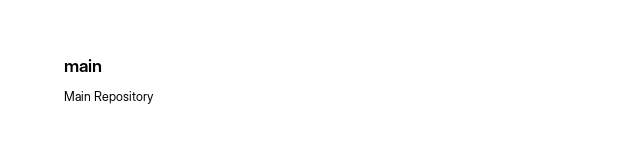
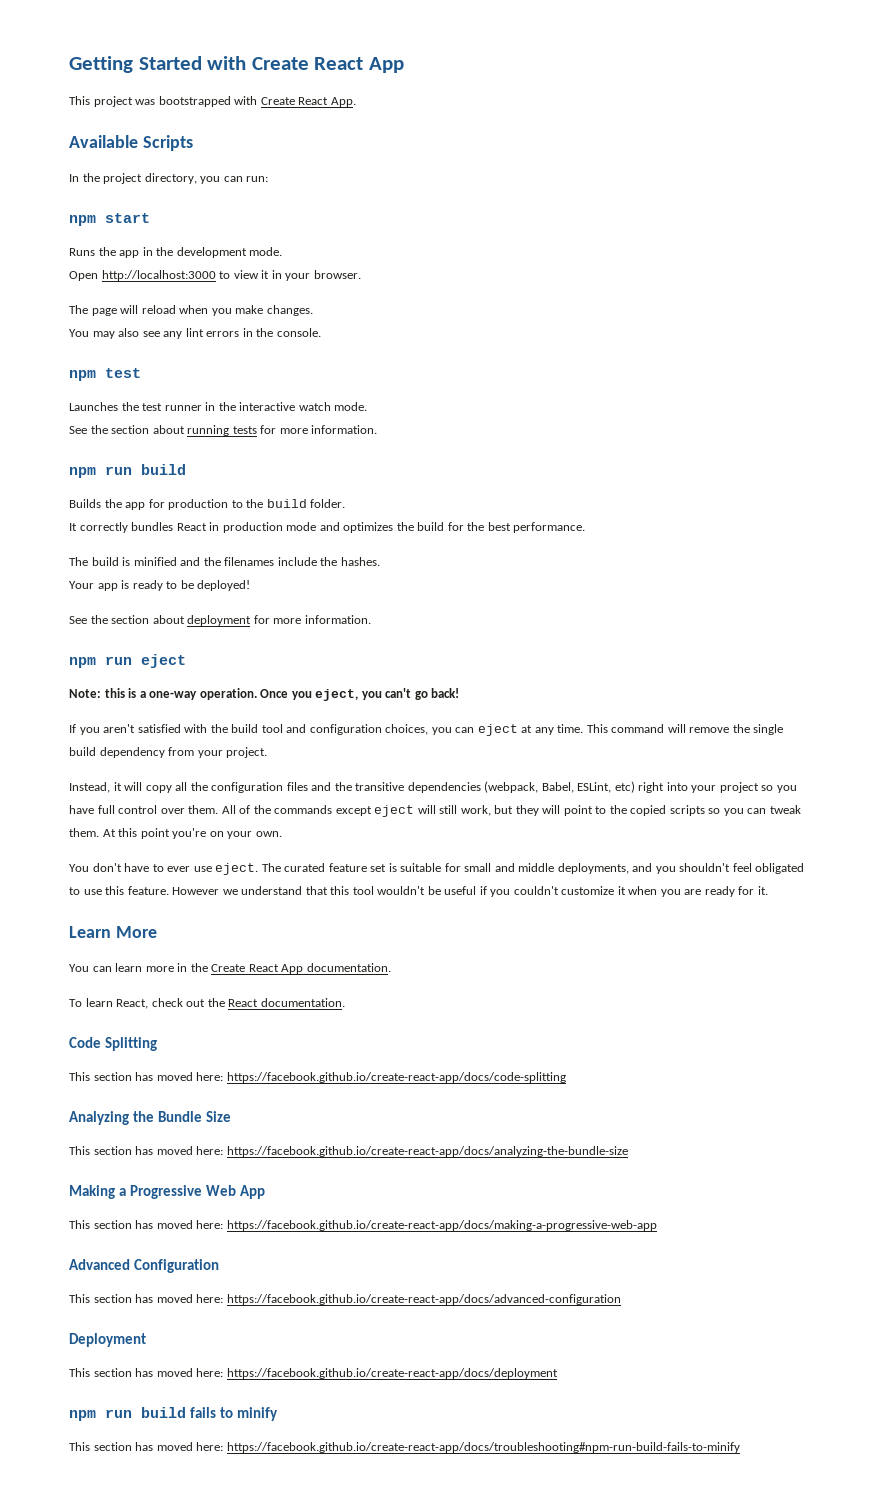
- main
- Main Repository
+ Getting Started with Create React App
+ This project was bootstrapped with Create React App.
+ Available Scripts
+ In the project directory, you can run:
+ npm start
+ Runs the app in the development mode.
+ Open http://localhost:3000 to view it in your browser.
+ The page will reload when you make changes.
+ You may also see any lint errors in the console.
+ npm test
+ Launches the test runner in the interactive watch mode.
+ See the section about running tests for more information.
+ npm run build
+ Builds the app for production to the build folder.
+ It correctly bundles React in production mode and optimizes the build for the best performance.
+ The build is minified and the filenames include the hashes.
+ Your app is ready to be deployed!
+ See the section about deployment for more information.
+ npm run eject
+ Note: this is a one-way operation. Once you eject, you can't go back!
+ If you aren't satisfied with the build tool and configuration choices, you can eject at any time. This command will remove the single build dependency from your project.
+ Instead, it will copy all the configuration files and the transitive dependencies (webpack, Babel, ESLint, etc) right into your project so you have full control over them. All of the commands except eject will still work, but they will point to the copied scripts so you can tweak them. At this point you're on your own.
+ You don't have to ever use eject. The curated feature set is suitable for small and middle deployments, and you shouldn't feel obligated to use this feature. However we understand that this tool wouldn't be useful if you couldn't customize it when you are ready for it.
+ Learn More
+ You can learn more in the Create React App documentation.
+ To learn React, check out the React documentation.
+ Code Splitting
+ This section has moved here: https://facebook.github.io/create-react-app/docs/code-splitting
+ Analyzing the Bundle Size
+ This section has moved here: https://facebook.github.io/create-react-app/docs/analyzing-the-bundle-size
+ Making a Progressive Web App
+ This section has moved here: https://facebook.github.io/create-react-app/docs/making-a-progressive-web-app
+ Advanced Configuration
+ This section has moved here: https://facebook.github.io/create-react-app/docs/advanced-configuration
+ Deployment
+ This section has moved here: https://facebook.github.io/create-react-app/docs/deployment
+ npm run build fails to minify
+ This section has moved here: https://facebook.github.io/create-react-app/docs/troubleshooting#npm-run-build-fails-to-minify

